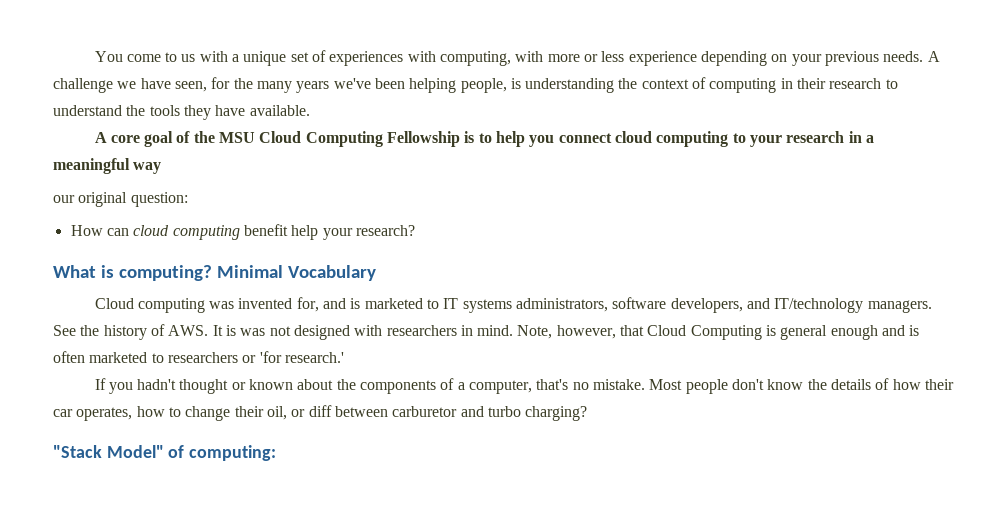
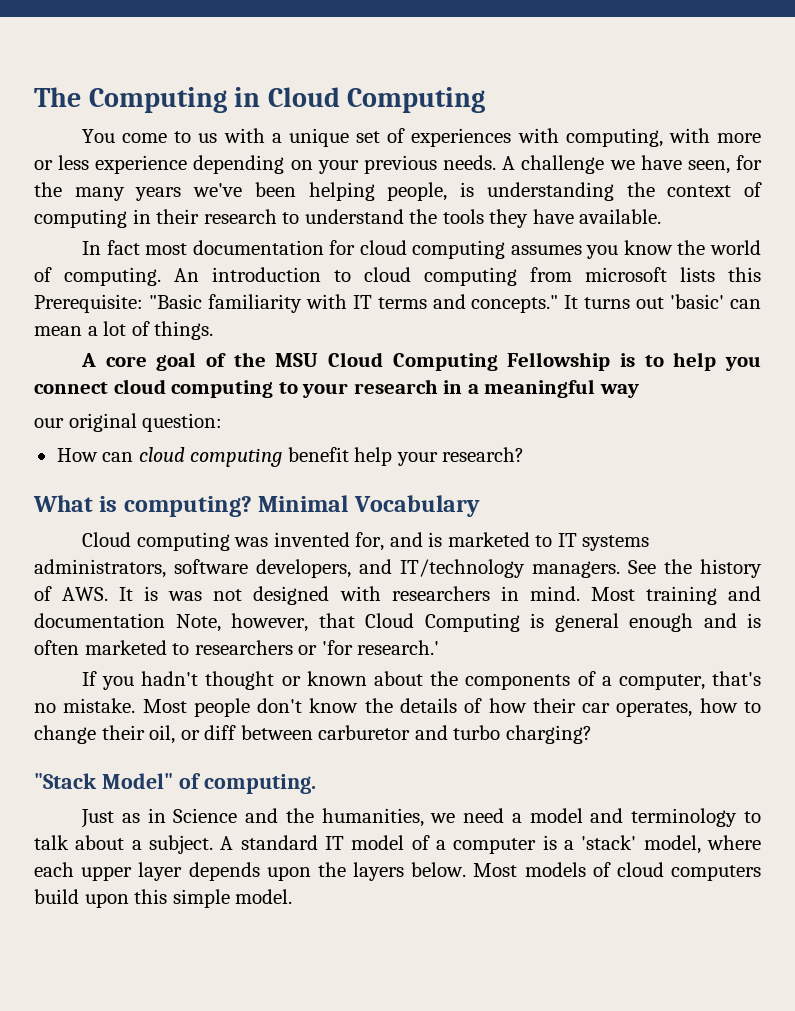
+ The Computing in Cloud Computing
+ In fact most documentation for cloud computing assumes you know the world of computing. An introduction to cloud computing from microsoft lists this Prerequisite: "Basic familiarity with IT terms and concepts." It turns out 'basic' can mean a lot of things.
- Note, however, that Cloud Computing is general enough and is often marketed to researchers or 'for research.'
+ Most training and documentation Note, however, that Cloud Computing is general enough and is often marketed to researchers or 'for research.'
- "Stack Model" of computing:
+ "Stack Model" of computing.
+ Just as in Science and the humanities, we need a model and terminology to talk about a subject. A standard IT model of a computer is a 'stack' model, where each upper layer depends upon the layers below. Most models of cloud computers build upon this simple model.

